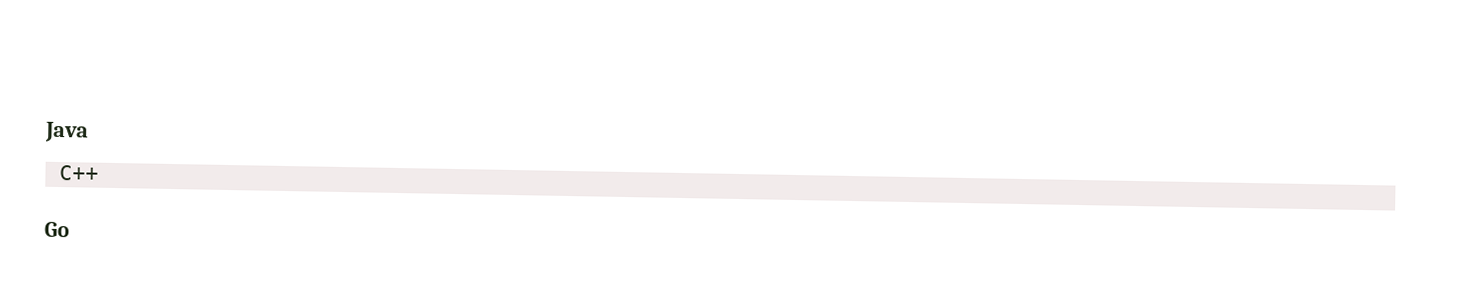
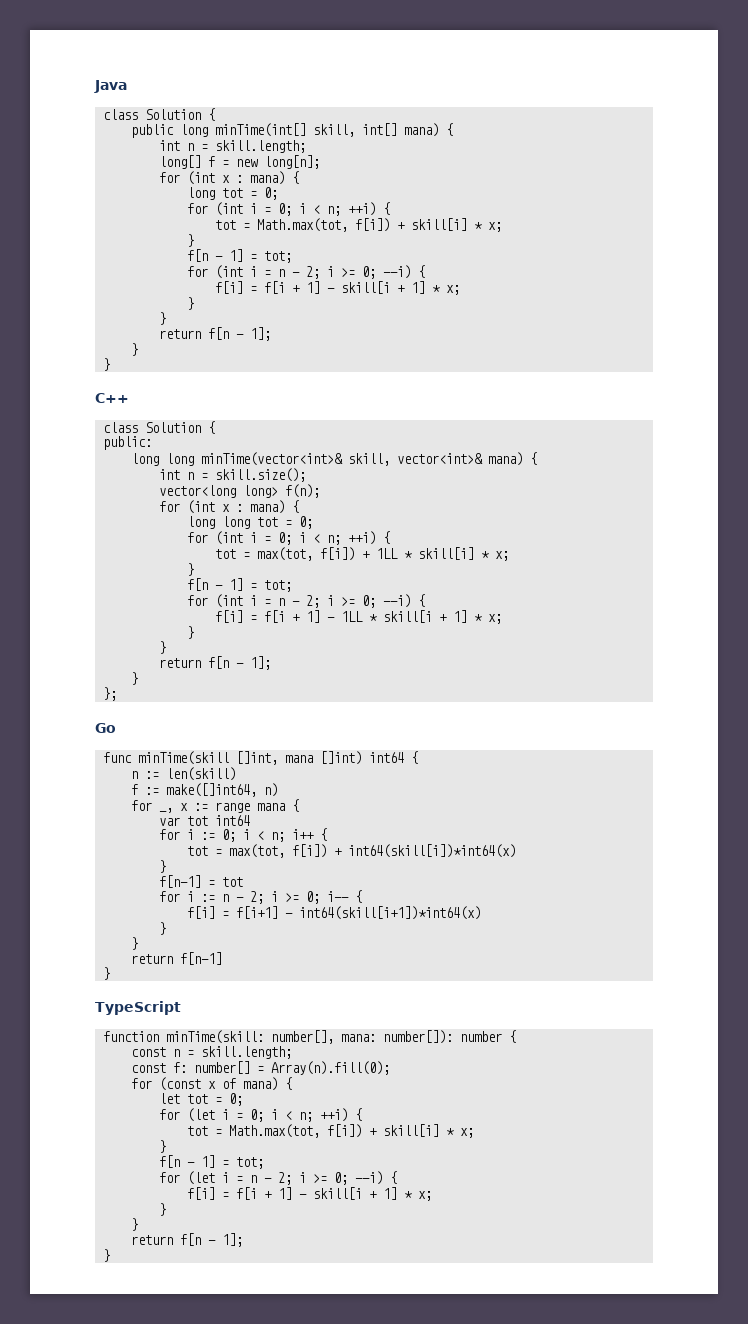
  Java
+ class Solution {
+ public long minTime(int[] skill, int[] mana) {
+ int n = skill.length;
+ long[] f = new long[n];
+ for (int x : mana) {
+ long tot = 0;
+ for (int i = 0; i < n; ++i) {
+ tot = Math.max(tot, f[i]) + skill[i] * x;
+ }
+ f[n - 1] = tot;
+ for (int i = n - 2; i >= 0; --i) {
+ f[i] = f[i + 1] - skill[i + 1] * x;
+ }
+ }
+ return f[n - 1];
+ }
+ }
  C++
+ class Solution {
+ public:
+ long long minTime(vector<int>& skill, vector<int>& mana) {
+ int n = skill.size();
+ vector<long long> f(n);
+ for (int x : mana) {
+ long long tot = 0;
+ for (int i = 0; i < n; ++i) {
+ tot = max(tot, f[i]) + 1LL * skill[i] * x;
+ }
+ f[n - 1] = tot;
+ for (int i = n - 2; i >= 0; --i) {
+ f[i] = f[i + 1] - 1LL * skill[i + 1] * x;
+ }
+ }
+ return f[n - 1];
+ }
+ };
  Go
+ func minTime(skill []int, mana []int) int64 {
+ n := len(skill)
+ f := make([]int64, n)
+ for _, x := range mana {
+ var tot int64
+ for i := 0; i < n; i++ {
+ tot = max(tot, f[i]) + int64(skill[i])*int64(x)
+ }
+ f[n-1] = tot
+ for i := n - 2; i >= 0; i-- {
+ f[i] = f[i+1] - int64(skill[i+1])*int64(x)
+ }
+ }
+ return f[n-1]
+ }
+ TypeScript
+ function minTime(skill: number[], mana: number[]): number {
+ const n = skill.length;
+ const f: number[] = Array(n).fill(0);
+ for (const x of mana) {
+ let tot = 0;
+ for (let i = 0; i < n; ++i) {
+ tot = Math.max(tot, f[i]) + skill[i] * x;
+ }
+ f[n - 1] = tot;
+ for (let i = n - 2; i >= 0; --i) {
+ f[i] = f[i + 1] - skill[i + 1] * x;
+ }
+ }
+ return f[n - 1];
+ }

